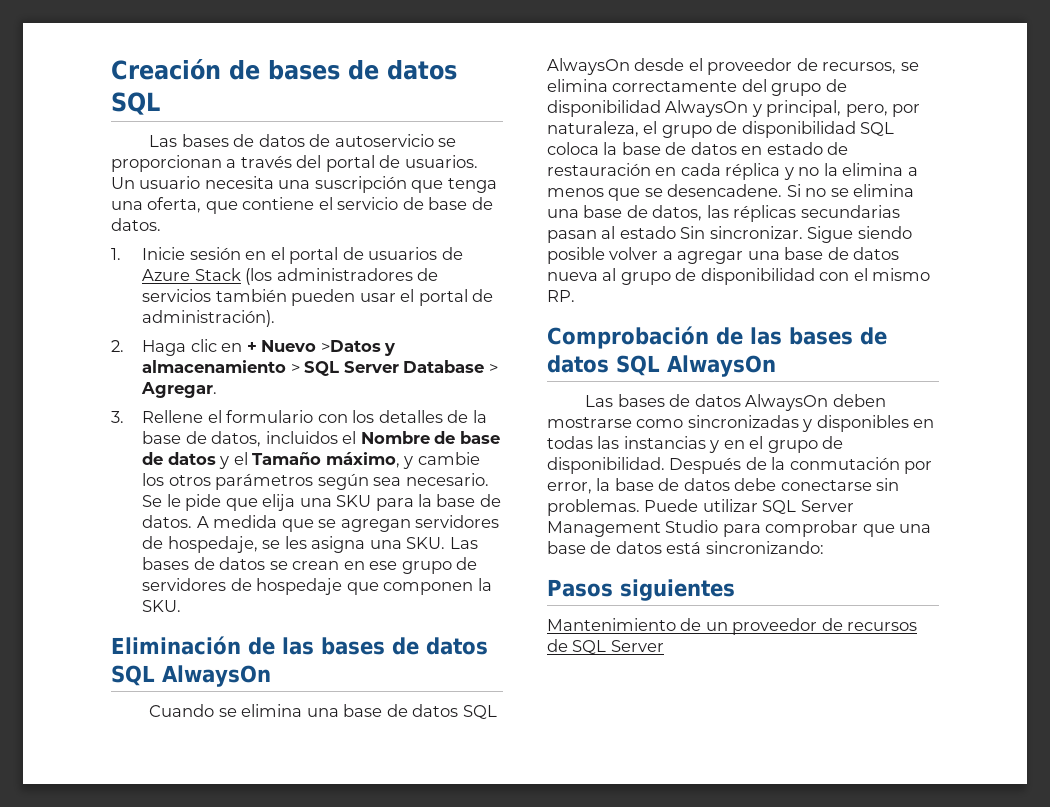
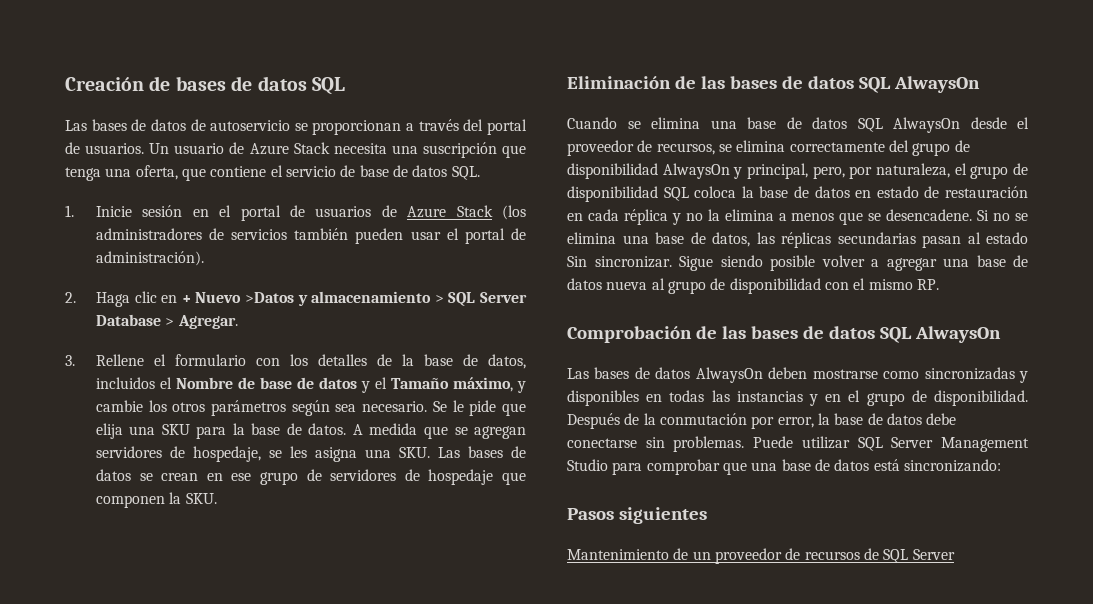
- Un usuario necesita una suscripción que tenga una oferta, que contiene el servicio de base de datos.
+ Un usuario de Azure Stack necesita una suscripción que tenga una oferta, que contiene el servicio de base de datos SQL.

